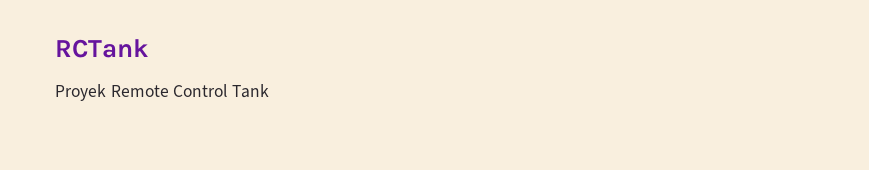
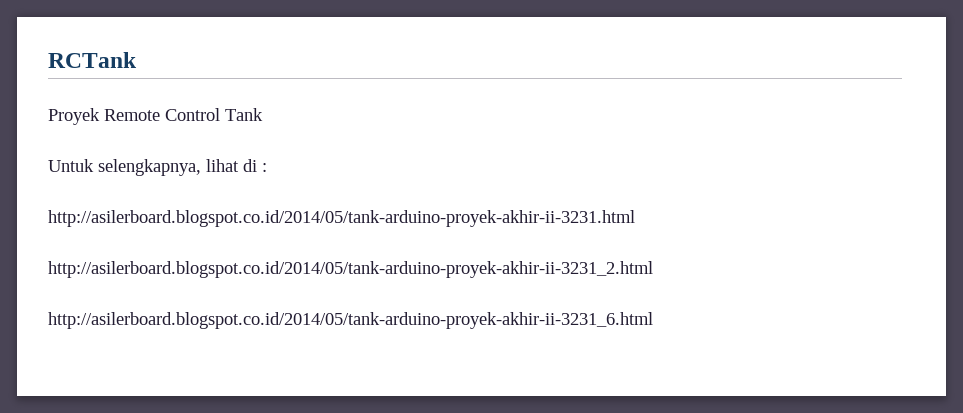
+ Untuk selengkapnya, lihat di :
+ http://asilerboard.blogspot.co.id/2014/05/tank-arduino-proyek-akhir-ii-3231.html
+ http://asilerboard.blogspot.co.id/2014/05/tank-arduino-proyek-akhir-ii-3231_2.html
+ http://asilerboard.blogspot.co.id/2014/05/tank-arduino-proyek-akhir-ii-3231_6.html

